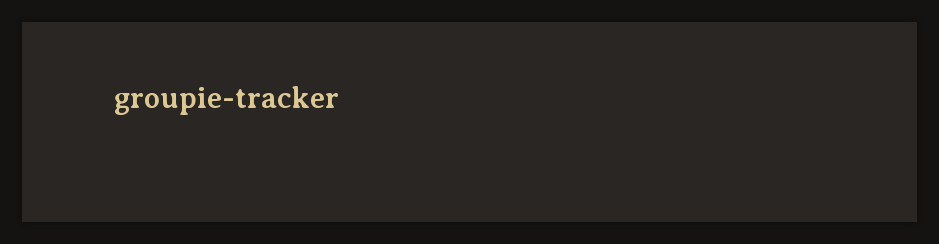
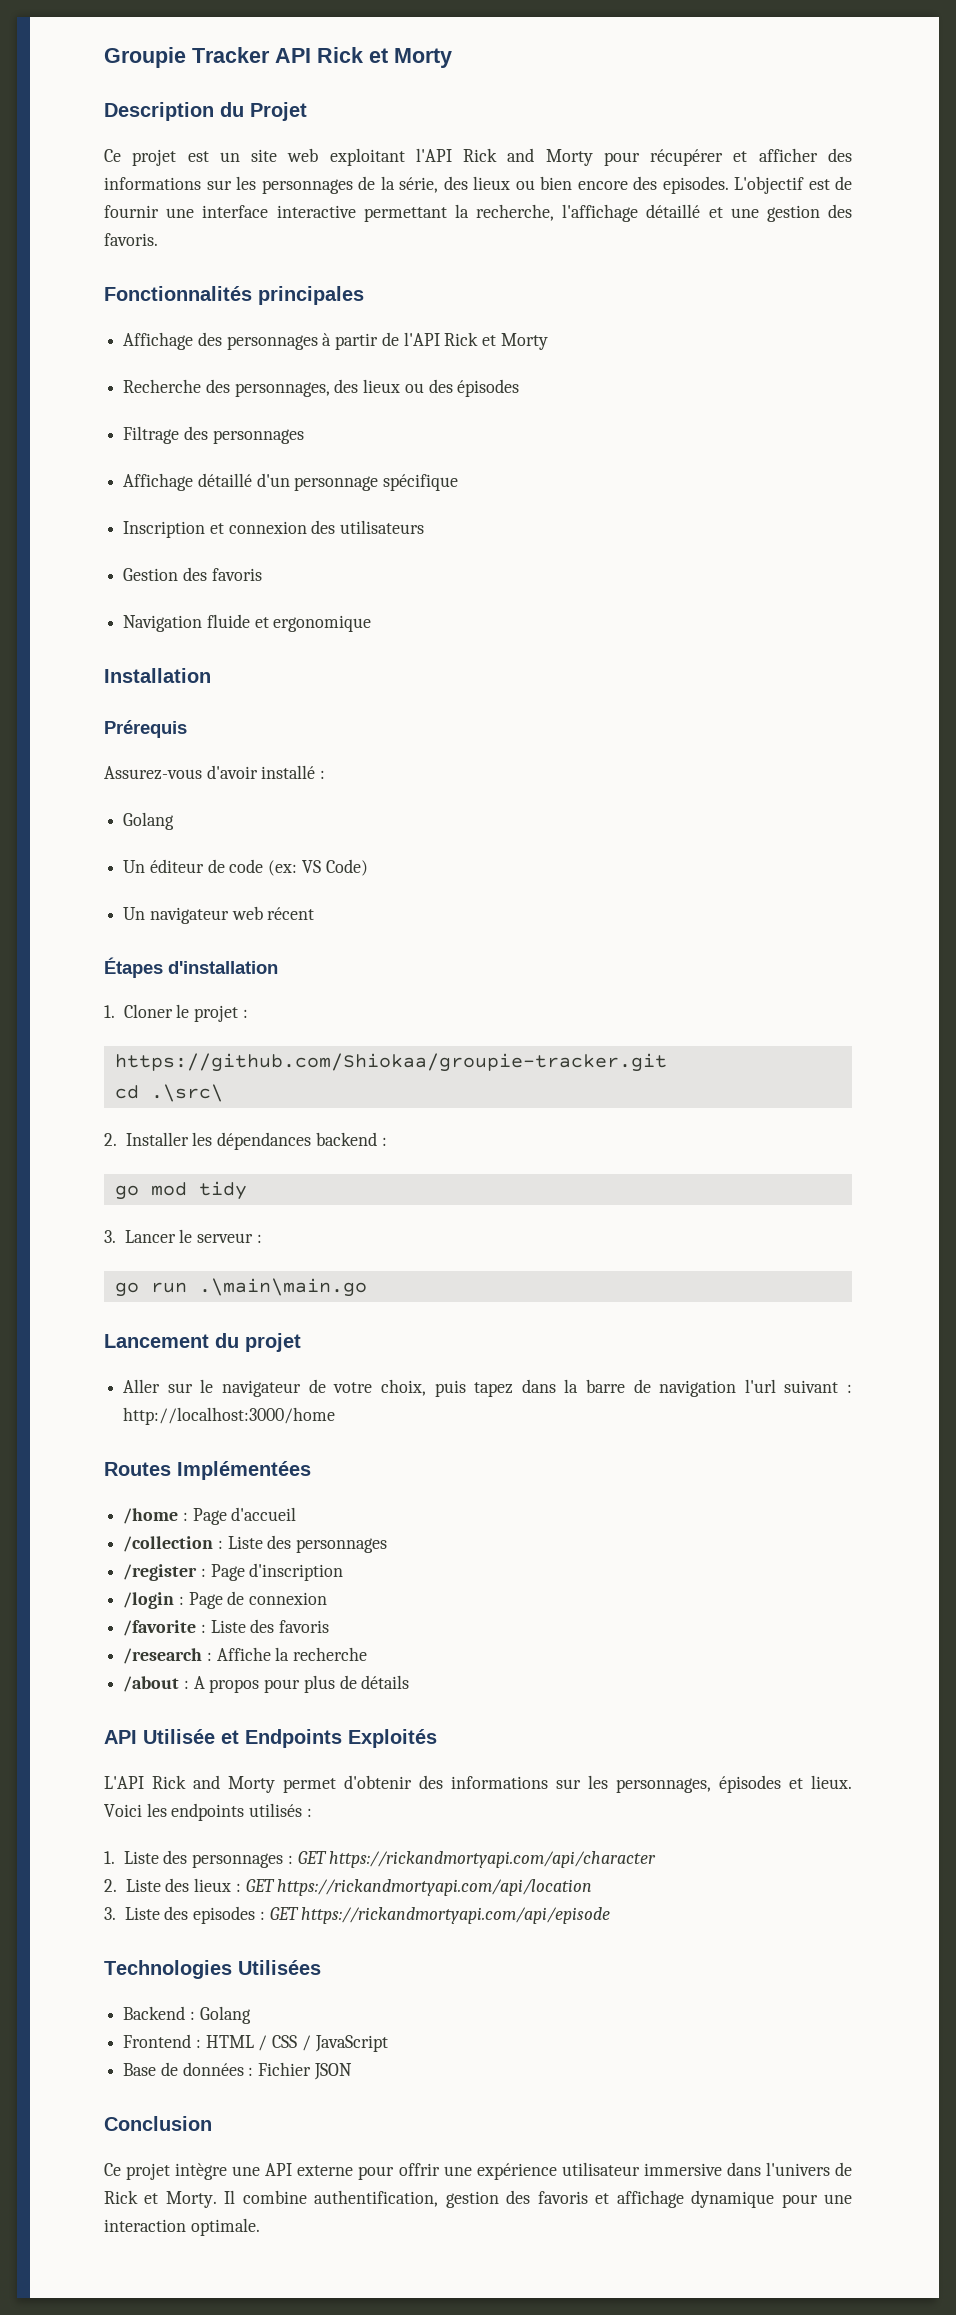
- groupie-tracker
+ Groupie Tracker API Rick et Morty
+ Description du Projet
+ Ce projet est un site web exploitant l'API Rick and Morty pour récupérer et afficher des informations sur les personnages de la série, des lieux ou bien encore des episodes. L'objectif est de fournir une interface interactive permettant la recherche, l'affichage détaillé et une gestion des favoris.
+ Fonctionnalités principales
+ Affichage des personnages à partir de l'API Rick et Morty
+ Recherche des personnages, des lieux ou des épisodes
+ Filtrage des personnages
+ Affichage détaillé d'un personnage spécifique
+ Inscription et connexion des utilisateurs
+ Gestion des favoris
+ Navigation fluide et ergonomique
+ Installation
+ Prérequis
+ Assurez-vous d'avoir installé :
+ Golang
+ Un éditeur de code (ex: VS Code)
+ Un navigateur web récent
+ Étapes d'installation
+ 1. Cloner le projet :
+ https://github.com/Shiokaa/groupie-tracker.git
+ cd .\src\
+ 2. Installer les dépendances backend :
+ go mod tidy
+ 3. Lancer le serveur :
+ go run .\main\main.go
+ Lancement du projet
+ Aller sur le navigateur de votre choix, puis tapez dans la barre de navigation l'url suivant : http://localhost:3000/home
+ Routes Implémentées
+ /home : Page d'accueil
+ /collection : Liste des personnages
+ /register : Page d'inscription
+ /login : Page de connexion
+ /favorite : Liste des favoris
+ /research : Affiche la recherche
+ /about : A propos pour plus de détails
+ API Utilisée et Endpoints Exploités
+ L'API Rick and Morty permet d'obtenir des informations sur les personnages, épisodes et lieux. Voici les endpoints utilisés :
+ 1. Liste des personnages : GET https://rickandmortyapi.com/api/character
+ 2. Liste des lieux : GET https://rickandmortyapi.com/api/location
+ 3. Liste des episodes : GET https://rickandmortyapi.com/api/episode
+ Technologies Utilisées
+ Backend : Golang
+ Frontend : HTML / CSS / JavaScript
+ Base de données : Fichier JSON
+ Conclusion
+ Ce projet intègre une API externe pour offrir une expérience utilisateur immersive dans l'univers de Rick et Morty. Il combine authentification, gestion des favoris et affichage dynamique pour une interaction optimale.

